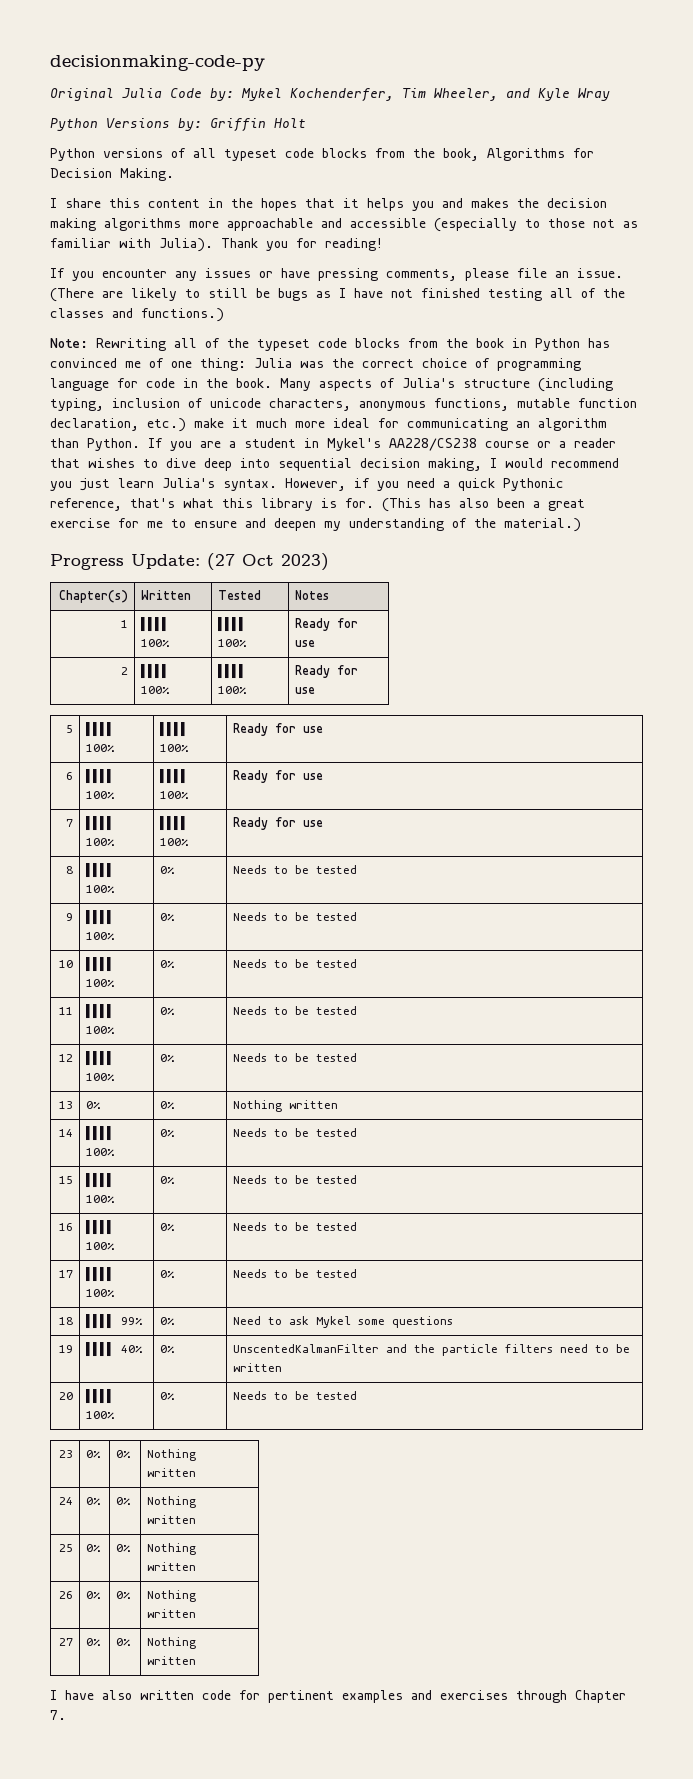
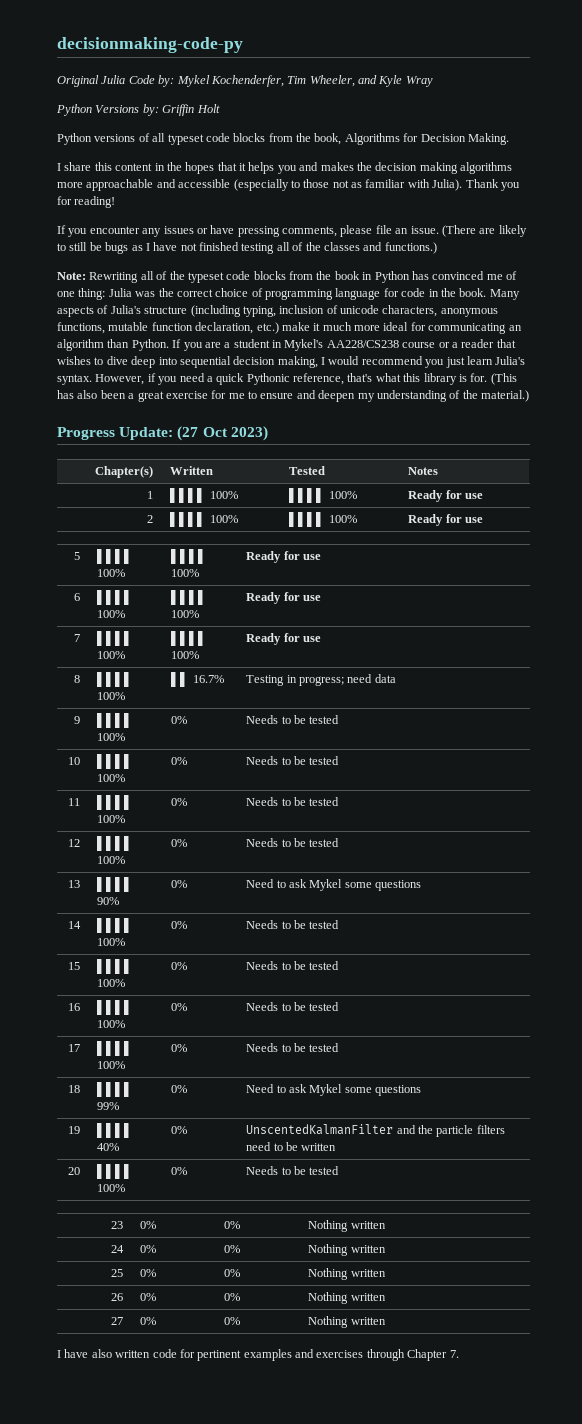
- 8 | ▌▌▌▌ 100% | 0% | Needs to be tested
+ 8 | ▌▌▌▌ 100% | ▌▌ 16.7% | Testing in progress; need data
- 13 | 0% | 0% | Nothing written
+ 13 | ▌▌▌▌ 90% | 0% | Need to ask Mykel some questions

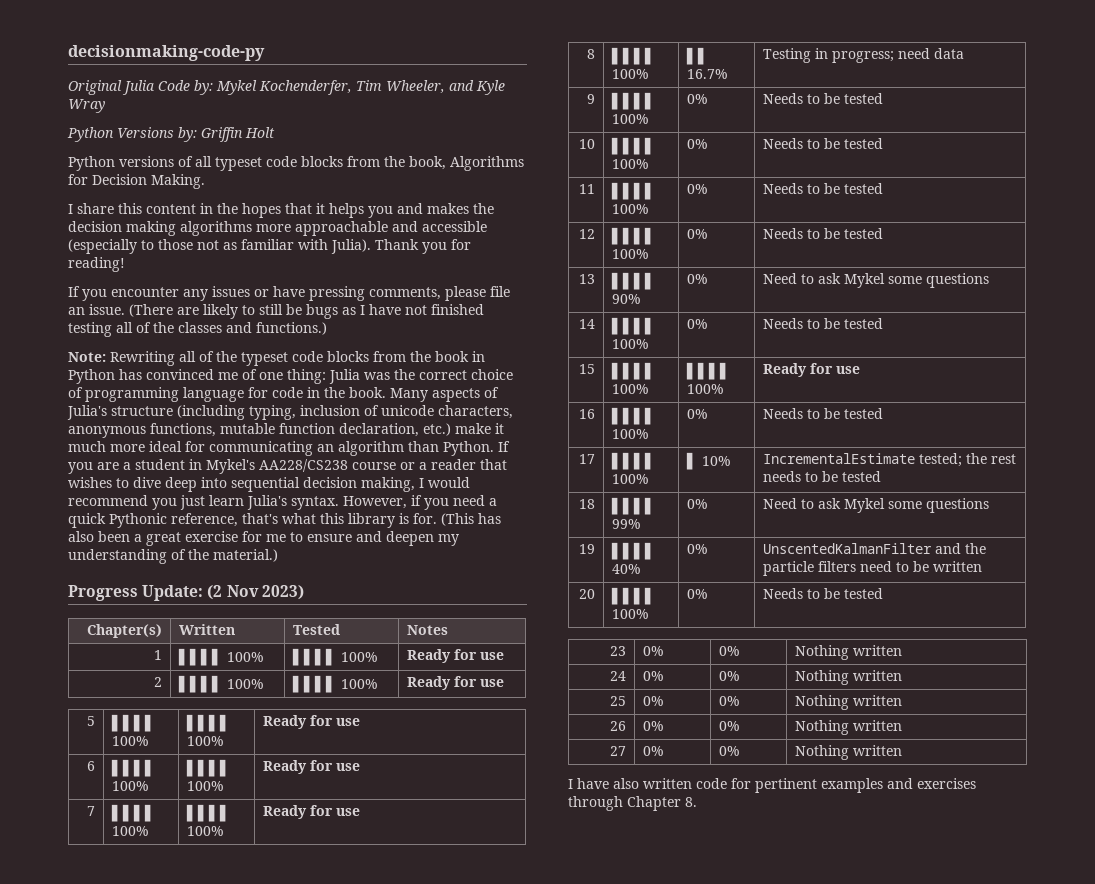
- Progress Update: (27 Oct 2023)
+ Progress Update: (2 Nov 2023)
- 15 | ▌▌▌▌ 100% | 0% | Needs to be tested
+ 15 | ▌▌▌▌ 100% | ▌▌▌▌ 100% | Ready for use
- 17 | ▌▌▌▌ 100% | 0% | Needs to be tested
+ 17 | ▌▌▌▌ 100% | ▌ 10% | IncrementalEstimate tested; the rest needs to be tested
- I have also written code for pertinent examples and exercises through Chapter 7.
+ I have also written code for pertinent examples and exercises through Chapter 8.

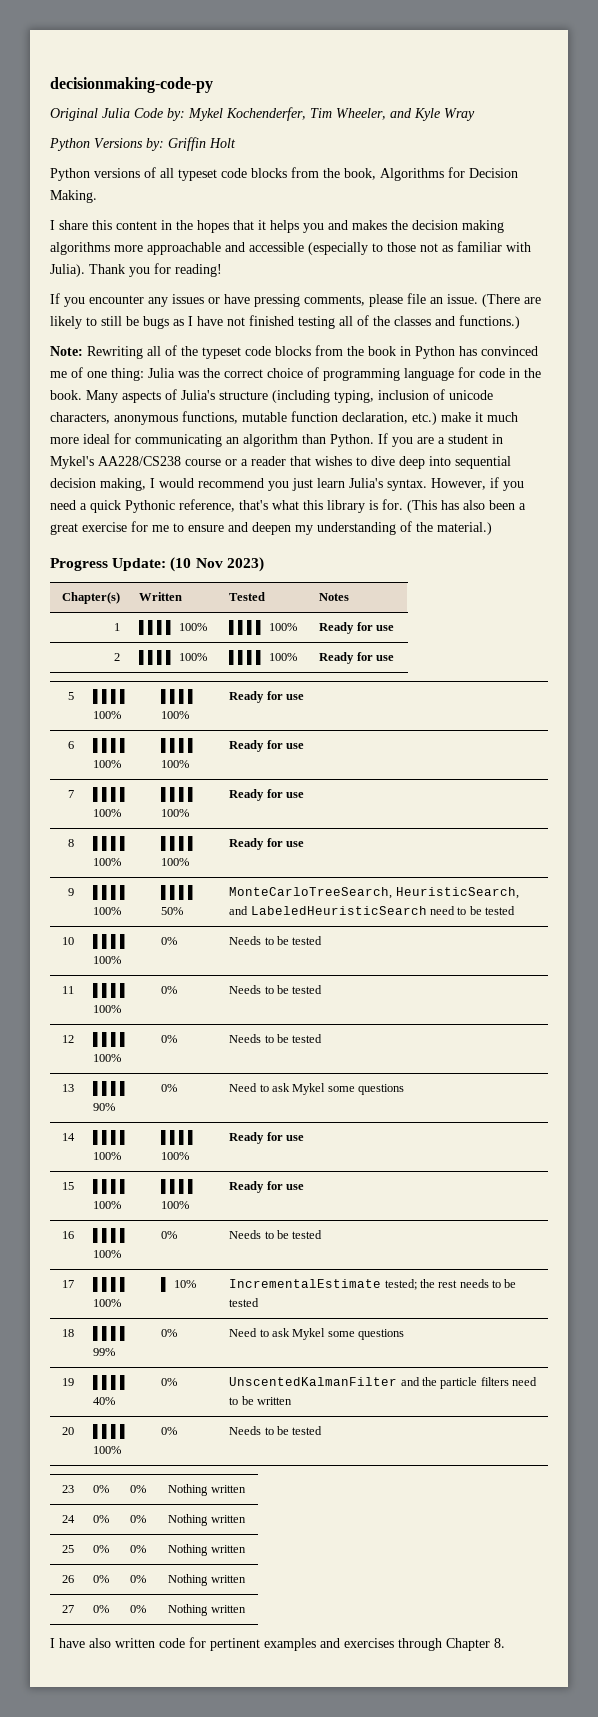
- Progress Update: (2 Nov 2023)
+ Progress Update: (10 Nov 2023)
- 8 | ▌▌▌▌ 100% | ▌▌ 16.7% | Testing in progress; need data
- 9 | ▌▌▌▌ 100% | 0% | Needs to be tested
+ 8 | ▌▌▌▌ 100% | ▌▌▌▌ 100% | Ready for use
+ 9 | ▌▌▌▌ 100% | ▌▌▌▌ 50% | MonteCarloTreeSearch, HeuristicSearch, and LabeledHeuristicSearch need to be tested
- 14 | ▌▌▌▌ 100% | 0% | Needs to be tested
+ 14 | ▌▌▌▌ 100% | ▌▌▌▌ 100% | Ready for use

